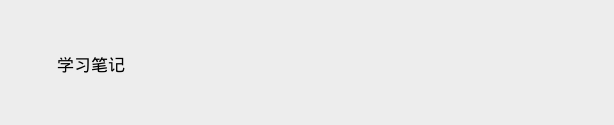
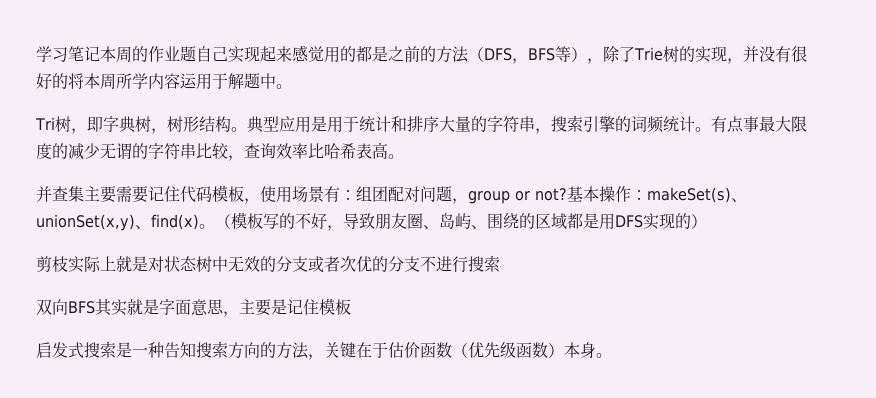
- 学习笔记
+ 学习笔记本周的作业题自己实现起来感觉用的都是之前的方法（DFS，BFS等），除了Trie树的实现，并没有很好的将本周所学内容运用于解题中。
+ Tri树，即字典树，树形结构。典型应用是用于统计和排序大量的字符串，搜索引擎的词频统计。有点事最大限度的减少无谓的字符串比较，查询效率比哈希表高。
+ 并查集主要需要记住代码模板，使用场景有：组团配对问题，group or not?基本操作：makeSet(s)、unionSet(x,y)、find(x)。（模板写的不好，导致朋友圈、岛屿、围绕的区域都是用DFS实现的）
+ 剪枝实际上就是对状态树中无效的分支或者次优的分支不进行搜索
+ 双向BFS其实就是字面意思，主要是记住模板
+ 启发式搜索是一种告知搜索方向的方法，关键在于估价函数（优先级函数）本身。

